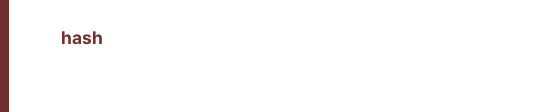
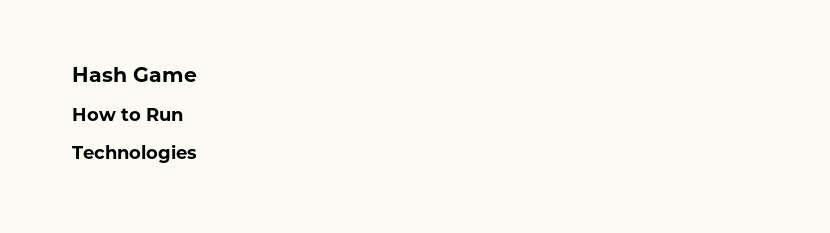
- hash
+ Hash Game
+ How to Run
+ Technologies

